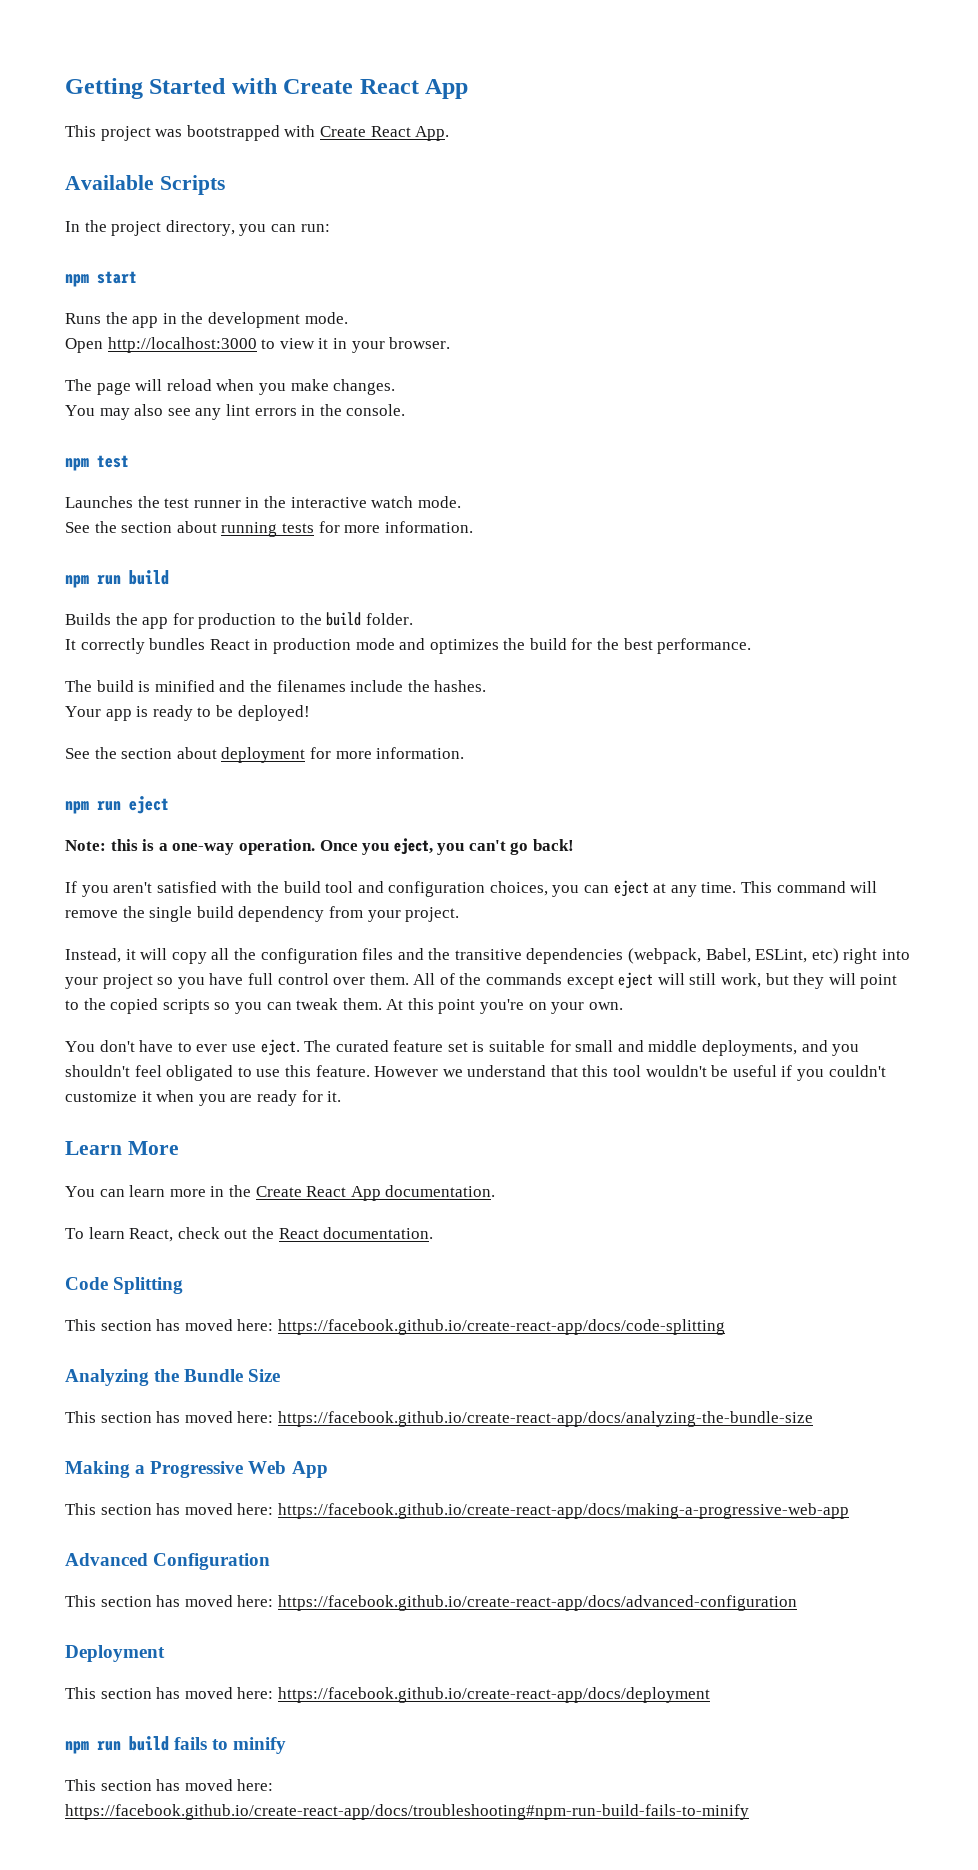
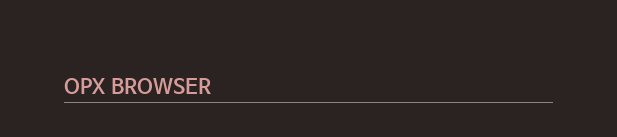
- Getting Started with Create React App
- This project was bootstrapped with Create React App.
- Available Scripts
- In the project directory, you can run:
- npm start
- Runs the app in the development mode.
- Open http://localhost:3000 to view it in your browser.
- The page will reload when you make changes.
- You may also see any lint errors in the console.
- npm test
- Launches the test runner in the interactive watch mode.
- See the section about running tests for more information.
- npm run build
- Builds the app for production to the build folder.
- It correctly bundles React in production mode and optimizes the build for the best performance.
- The build is minified and the filenames include the hashes.
- Your app is ready to be deployed!
- See the section about deployment for more information.
- npm run eject
- Note: this is a one-way operation. Once you eject, you can't go back!
- If you aren't satisfied with the build tool and configuration choices, you can eject at any time. This command will remove the single build dependency from your project.
- Instead, it will copy all the configuration files and the transitive dependencies (webpack, Babel, ESLint, etc) right into your project so you have full control over them. All of the commands except eject will still work, but they will point to the copied scripts so you can tweak them. At this point you're on your own.
- You don't have to ever use eject. The curated feature set is suitable for small and middle deployments, and you shouldn't feel obligated to use this feature. However we understand that this tool wouldn't be useful if you couldn't customize it when you are ready for it.
- Learn More
- You can learn more in the Create React App documentation.
- To learn React, check out the React documentation.
- Code Splitting
- This section has moved here: https://facebook.github.io/create-react-app/docs/code-splitting
- Analyzing the Bundle Size
- This section has moved here: https://facebook.github.io/create-react-app/docs/analyzing-the-bundle-size
- Making a Progressive Web App
- This section has moved here: https://facebook.github.io/create-react-app/docs/making-a-progressive-web-app
- Advanced Configuration
- This section has moved here: https://facebook.github.io/create-react-app/docs/advanced-configuration
- Deployment
- This section has moved here: https://facebook.github.io/create-react-app/docs/deployment
- npm run build fails to minify
- This section has moved here: https://facebook.github.io/create-react-app/docs/troubleshooting#npm-run-build-fails-to-minify
+ OPX BROWSER

